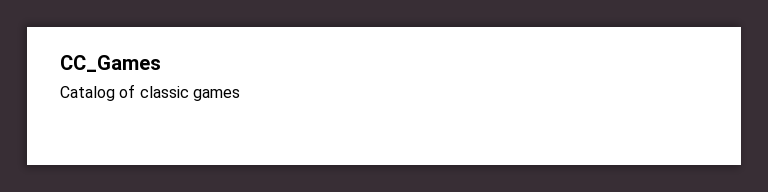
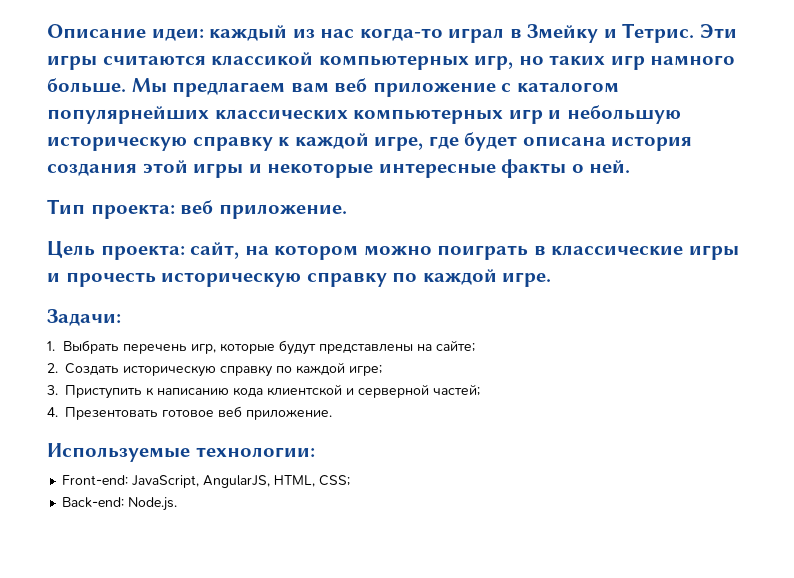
- CC_Games
- Сatalog of classic games
+ Описание идеи: каждый из нас когда-то играл в Змейку и Тетрис. Эти игры считаются классикой компьютерных игр, но таких игр намного больше. Мы предлагаем вам веб приложение с каталогом популярнейших классических компьютерных игр и небольшую историческую справку к каждой игре, где будет описана история создания этой игры и некоторые интересные факты о ней.
+ Тип проекта: веб приложение.
+ Цель проекта: сайт, на котором можно поиграть в классические игры и прочесть историческую справку по каждой игре.
+ Задачи:
+ 1. Выбрать перечень игр, которые будут представлены на сайте;
+ 2. Создать историческую справку по каждой игре;
+ 3. Приступить к написанию кода клиентской и серверной частей;
+ 4. Презентовать готовое веб приложение.
+ Используемые технологии:
+ Front-end: JavaScript, AngularJS, HTML, CSS;
+ Back-end: Node.js.

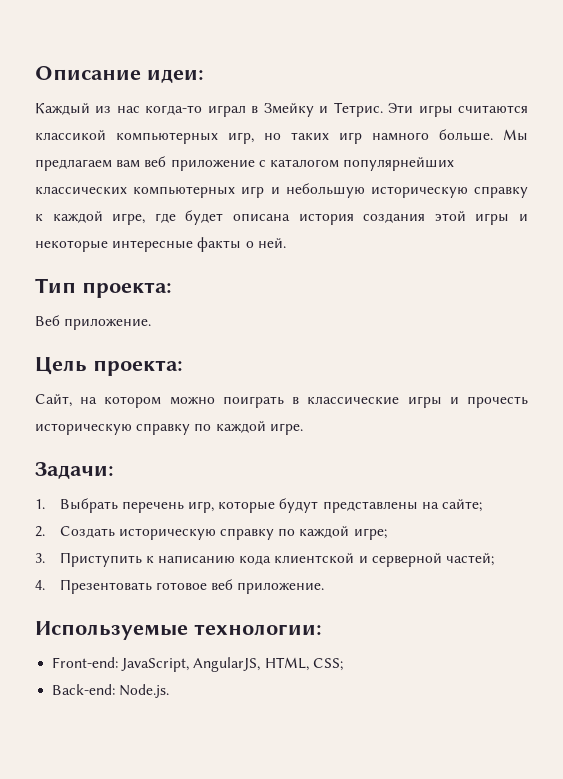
- Описание идеи: каждый из нас когда-то играл в Змейку и Тетрис.
+ Описание идеи:
+ Каждый из нас когда-то играл в Змейку и Тетрис.
- Тип проекта: веб приложение.
+ Тип проекта:
+ Веб приложение.
- Цель проекта: сайт, на котором можно поиграть в классические игры и прочесть историческую справку по каждой игре.
+ Цель проекта:
+ Сайт, на котором можно поиграть в классические игры и прочесть историческую справку по каждой игре.

